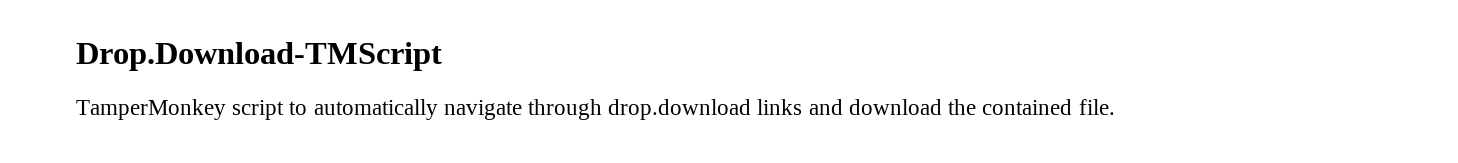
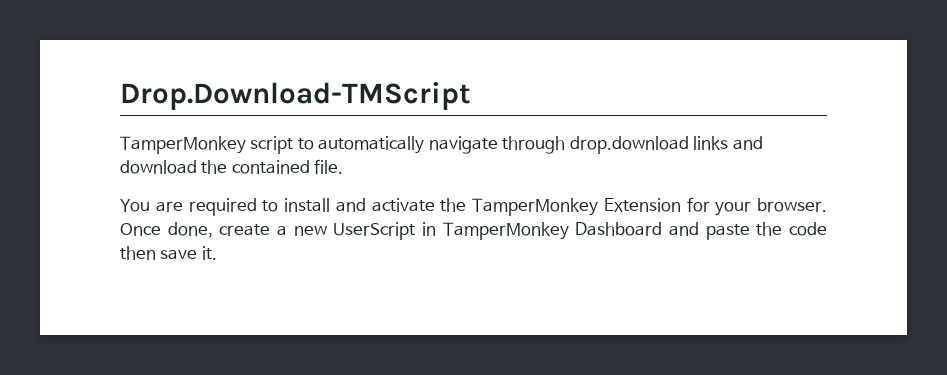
+ You are required to install and activate the TamperMonkey Extension for your browser. Once done, create a new UserScript in TamperMonkey Dashboard and paste the code then save it.

